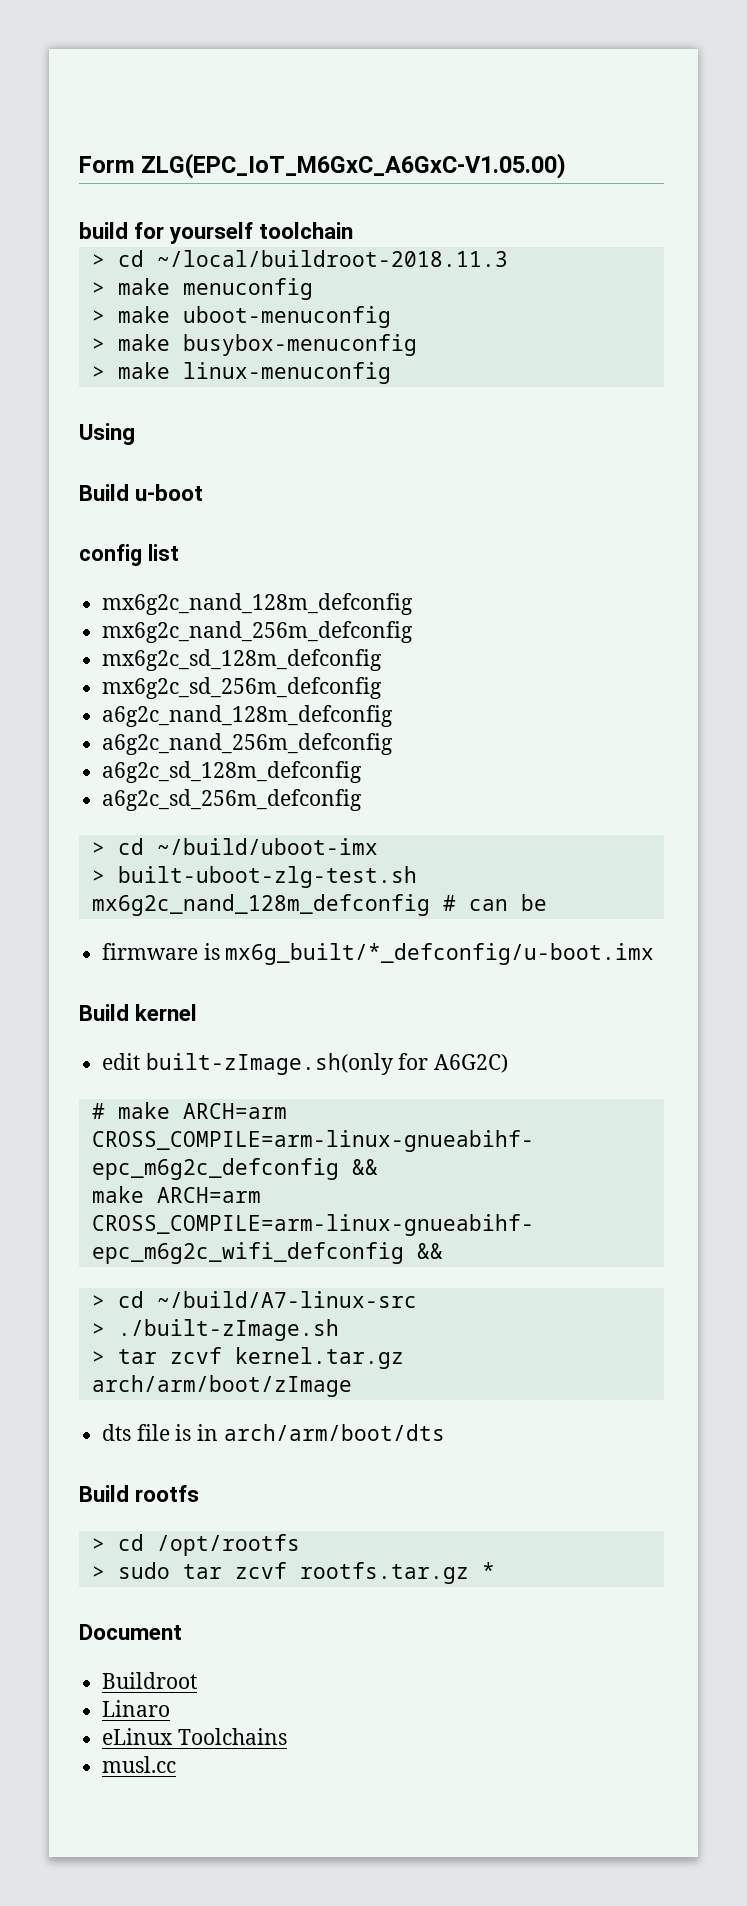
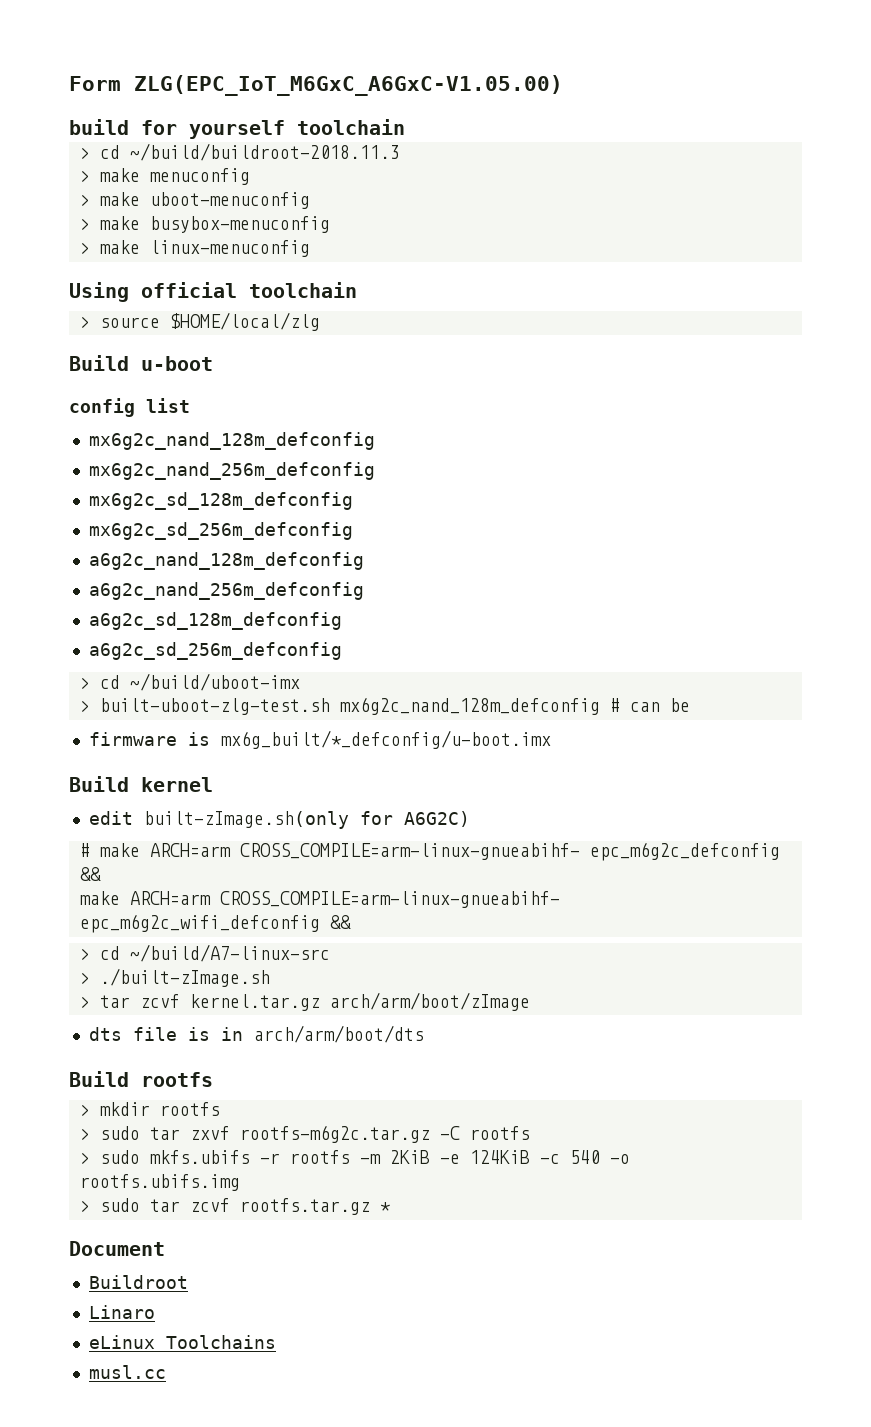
- > cd ~/local/buildroot-2018.11.3
+ > cd ~/build/buildroot-2018.11.3
- Using
+ Using official toolchain
+ > source $HOME/local/zlg
- > cd /opt/rootfs
+ > mkdir rootfs
+ > sudo tar zxvf rootfs-m6g2c.tar.gz -C rootfs
+ > sudo mkfs.ubifs -r rootfs -m 2KiB -e 124KiB -c 540 -o rootfs.ubifs.img

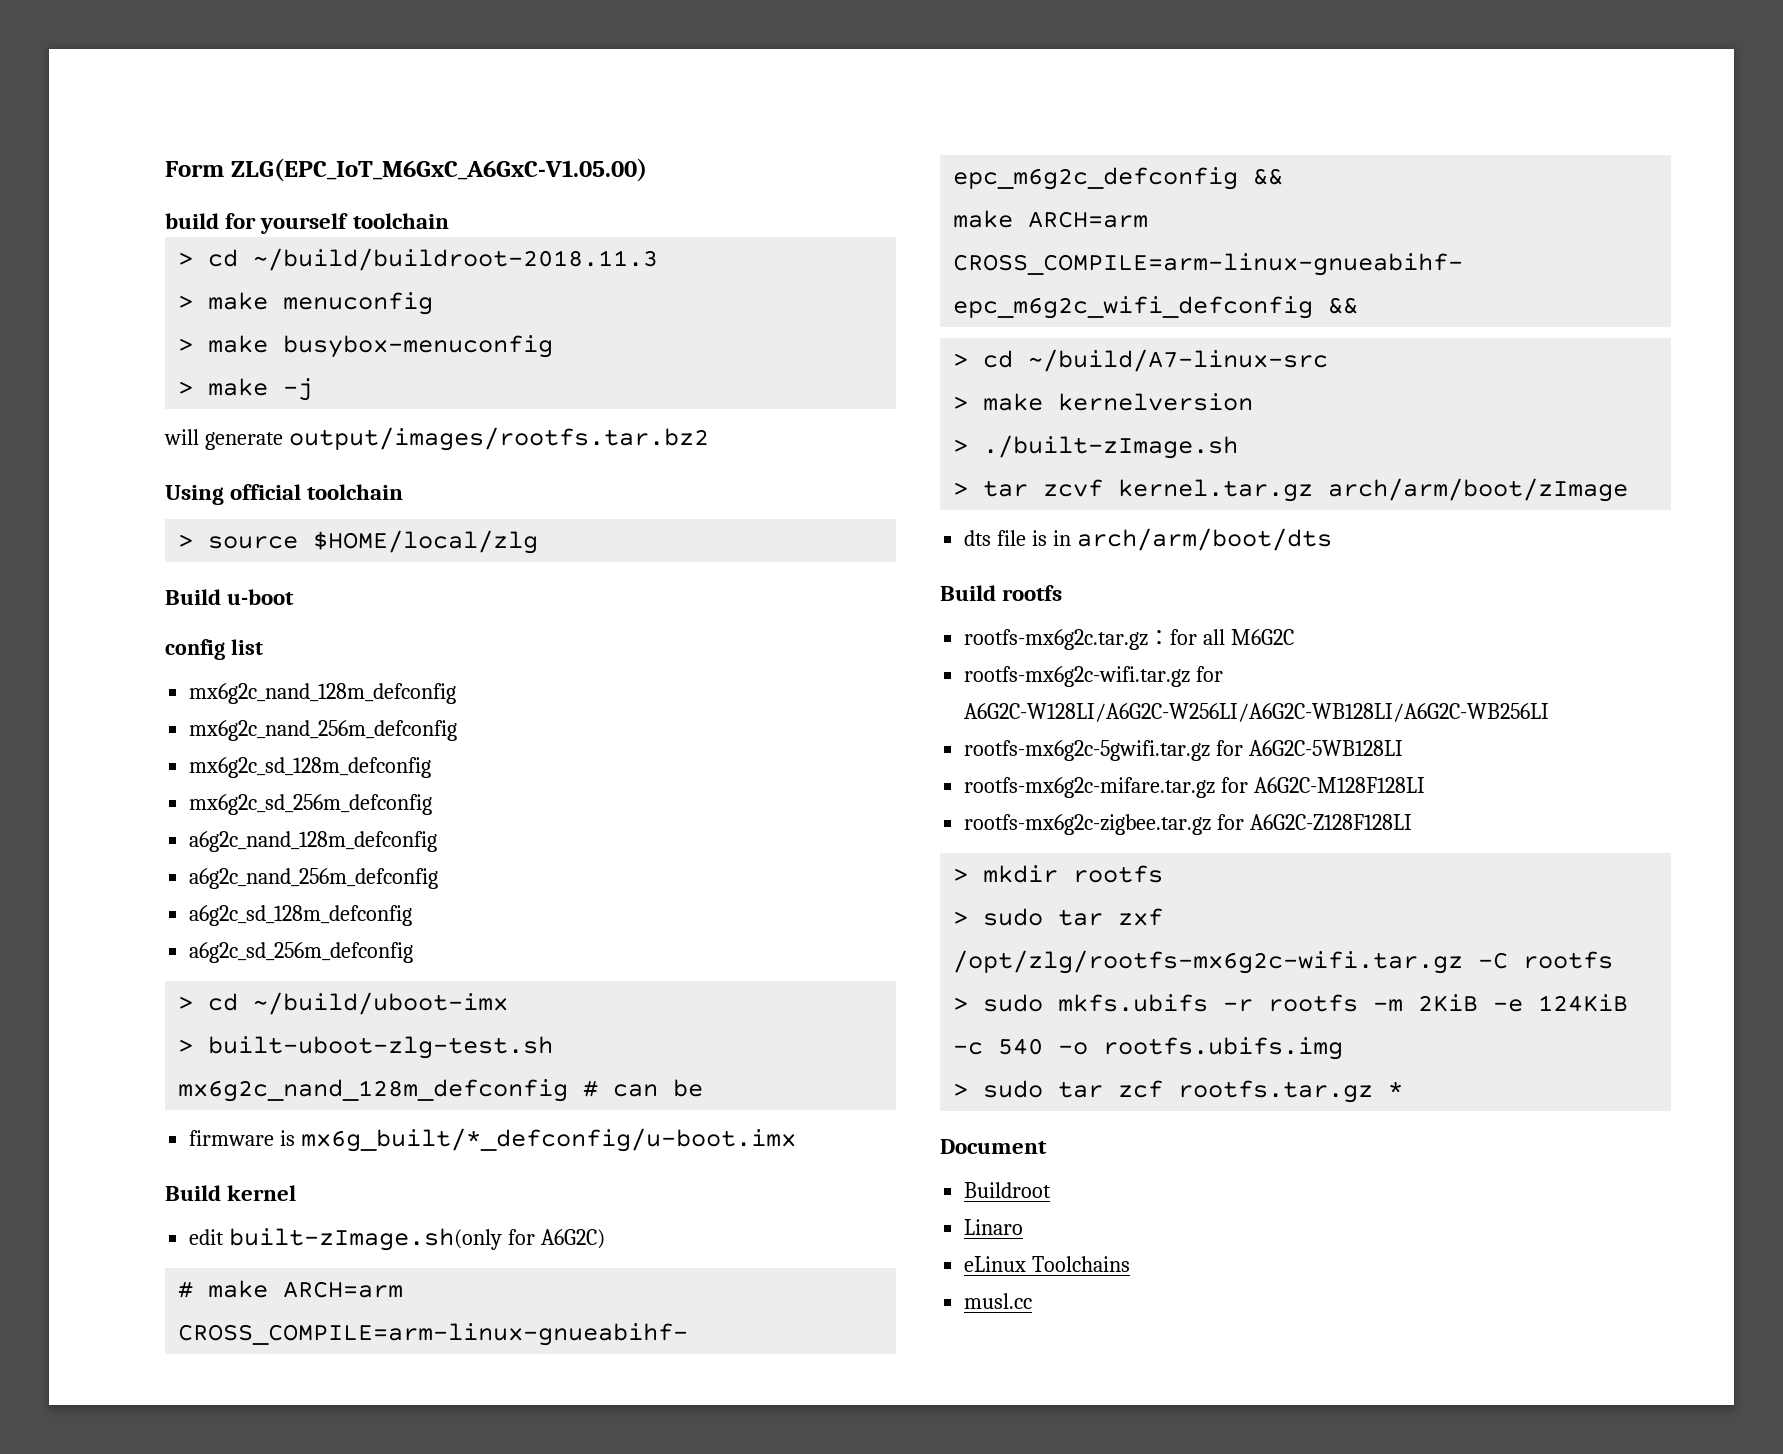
- > make uboot-menuconfig
- > make linux-menuconfig
+ > make -j
+ will generate output/images/rootfs.tar.bz2
+ > make kernelversion
+ rootfs-mx6g2c.tar.gz：for all M6G2C
+ rootfs-mx6g2c-wifi.tar.gz for A6G2C-W128LI/A6G2C-W256LI/A6G2C-WB128LI/A6G2C-WB256LI
+ rootfs-mx6g2c-5gwifi.tar.gz for A6G2C-5WB128LI
+ rootfs-mx6g2c-mifare.tar.gz for A6G2C-M128F128LI
+ rootfs-mx6g2c-zigbee.tar.gz for A6G2C-Z128F128LI
- > sudo tar zxvf rootfs-m6g2c.tar.gz -C rootfs
+ > sudo tar zxf /opt/zlg/rootfs-mx6g2c-wifi.tar.gz -C rootfs
- > sudo tar zcvf rootfs.tar.gz *
+ > sudo tar zcf rootfs.tar.gz *

